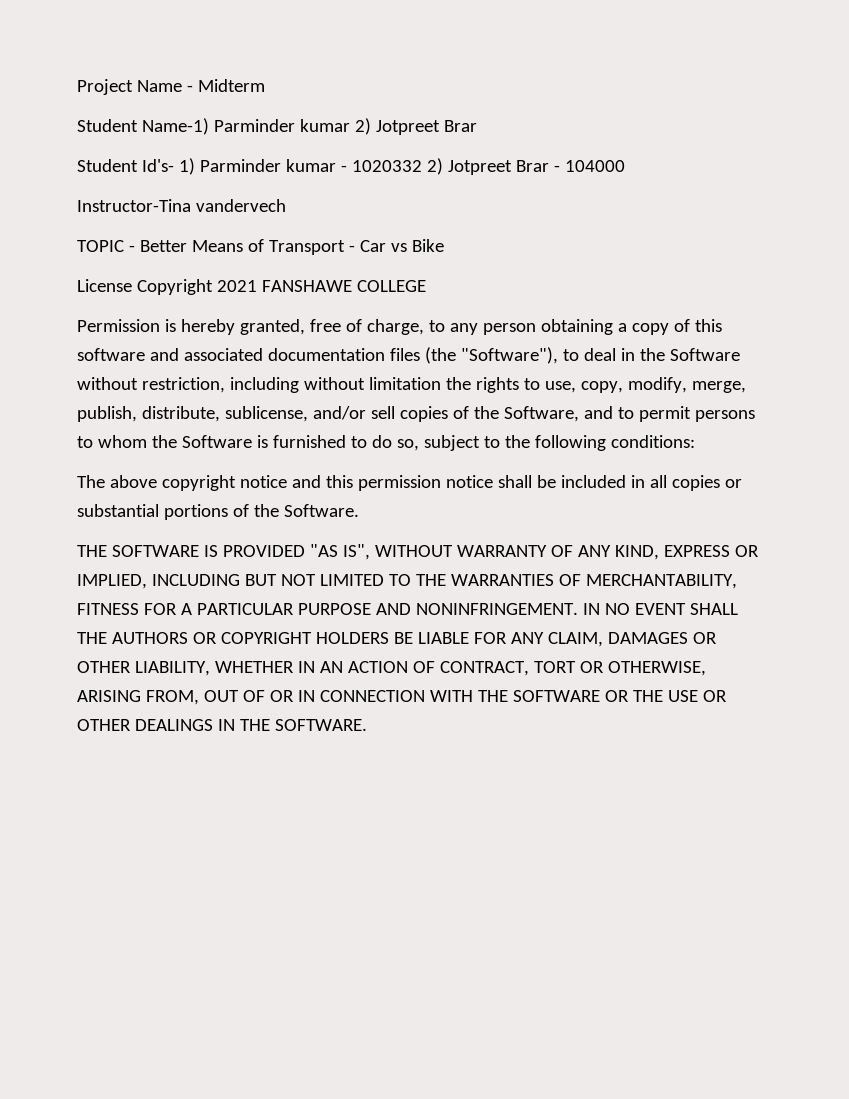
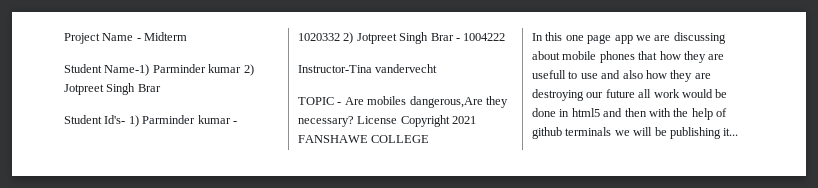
- Student Name-1) Parminder kumar 2) Jotpreet Brar
+ Student Name-1) Parminder kumar 2) Jotpreet Singh Brar
- Student Id's- 1) Parminder kumar - 1020332 2) Jotpreet Brar - 104000
+ Student Id's- 1) Parminder kumar - 1020332 2) Jotpreet Singh Brar - 1004222
- Instructor-Tina vandervech
+ Instructor-Tina vandervecht
- TOPIC - Better Means of Transport - Car vs Bike
- License Copyright 2021 FANSHAWE COLLEGE
+ TOPIC - Are mobiles dangerous,Are they necessary? License Copyright 2021 FANSHAWE COLLEGE
- Permission is hereby granted, free of charge, to any person obtaining a copy of this software and associated documentation files (the "Software"), to deal in the Software without restriction, including without limitation the rights to use, copy, modify, merge, publish, distribute, sublicense, and/or sell copies of the Software, and to permit persons to whom the Software is furnished to do so, subject to the following conditions:
- The above copyright notice and this permission notice shall be included in all copies or substantial portions of the Software.
- THE SOFTWARE IS PROVIDED "AS IS", WITHOUT WARRANTY OF ANY KIND, EXPRESS OR IMPLIED, INCLUDING BUT NOT LIMITED TO THE WARRANTIES OF MERCHANTABILITY, FITNESS FOR A PARTICULAR PURPOSE AND NONINFRINGEMENT. IN NO EVENT SHALL THE AUTHORS OR COPYRIGHT HOLDERS BE LIABLE FOR ANY CLAIM, DAMAGES OR OTHER LIABILITY, WHETHER IN AN ACTION OF CONTRACT, TORT OR OTHERWISE, ARISING FROM, OUT OF OR IN CONNECTION WITH THE SOFTWARE OR THE USE OR OTHER DEALINGS IN THE SOFTWARE.
+ In this one page app we are discussing about mobile phones that how they are usefull to use and also how they are destroying our future all work would be done in html5 and then with the help of github terminals we will be publishing it...

